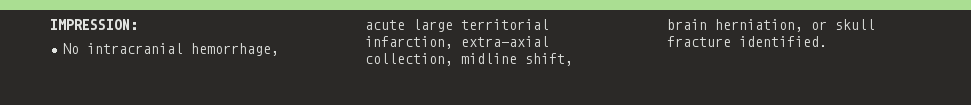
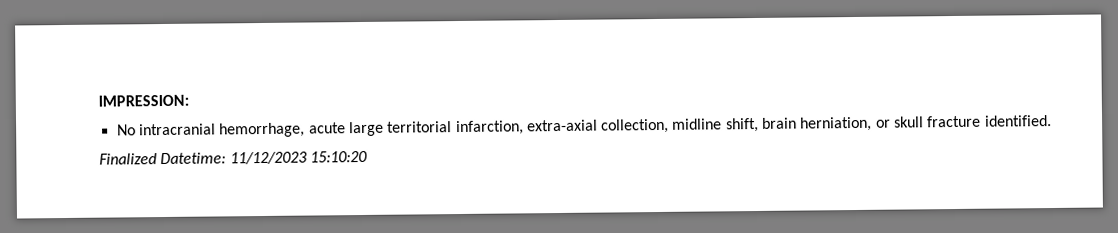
+ Finalized Datetime: 11/12/2023 15:10:20

